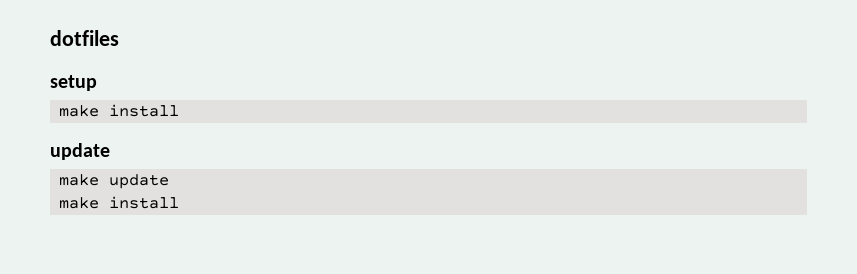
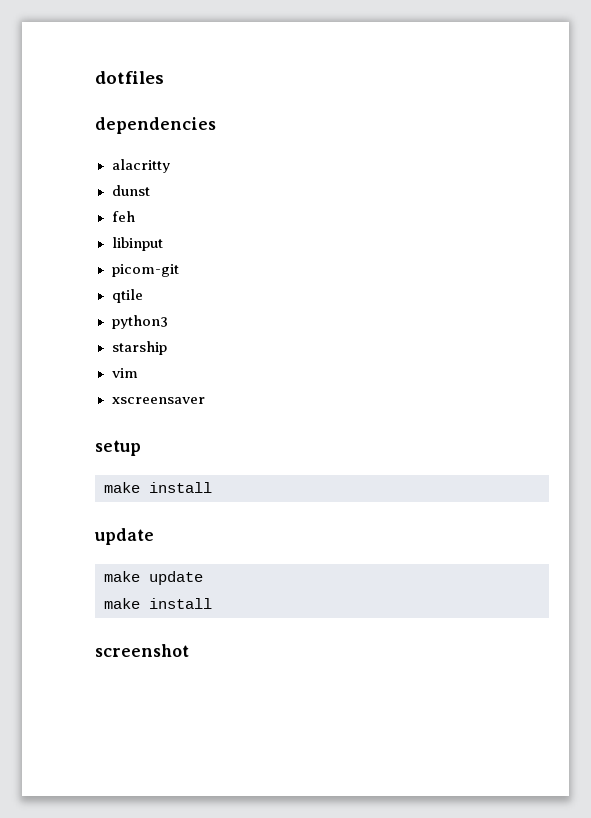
+ dependencies
+ alacritty
+ dunst
+ feh
+ libinput
+ picom-git
+ qtile
+ python3
+ starship
+ vim
+ xscreensaver
+ screenshot

